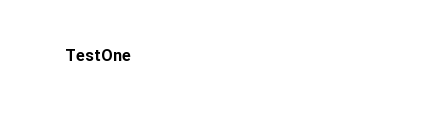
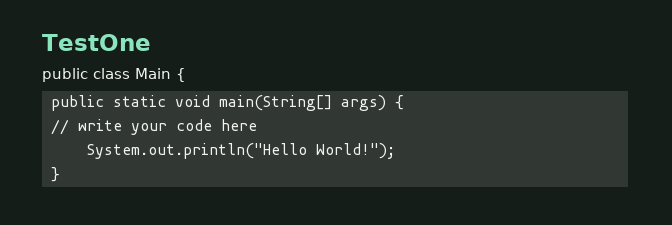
+ public class Main {
+ public static void main(String[] args) {
+ // write your code here
+ System.out.println("Hello World!");
+ }

